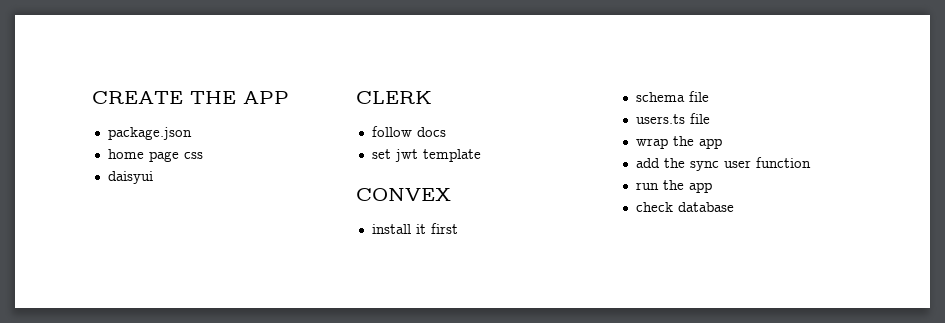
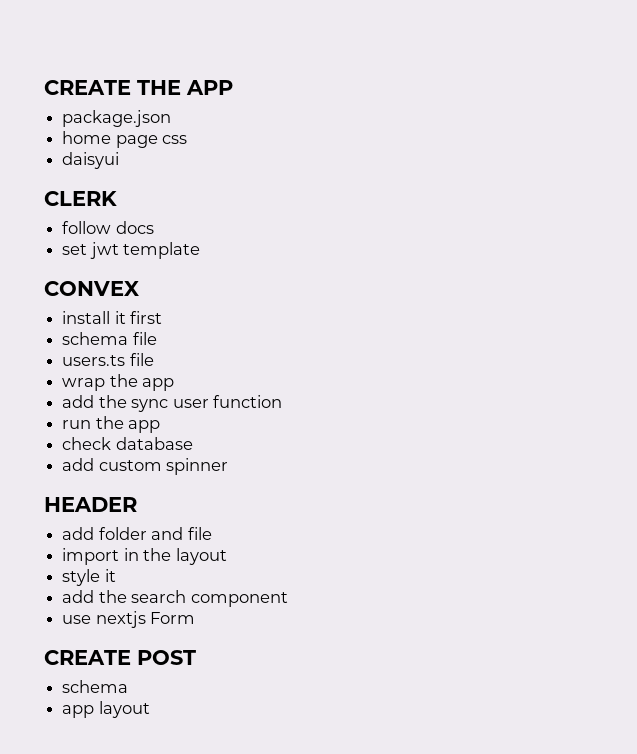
+ add custom spinner
+ HEADER
+ add folder and file
+ import in the layout
+ style it
+ add the search component
+ use nextjs Form
+ CREATE POST
+ schema
+ app layout

